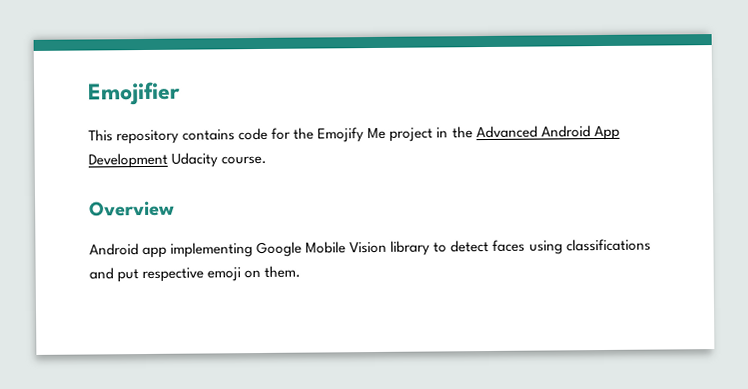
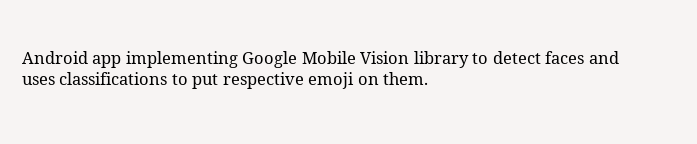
- Emojifier
- This repository contains code for the Emojify Me project in the Advanced Android App Development Udacity course.
- Overview
- Android app implementing Google Mobile Vision library to detect faces using classifications and put respective emoji on them.
+ Android app implementing Google Mobile Vision library to detect faces and uses classifications to put respective emoji on them.

